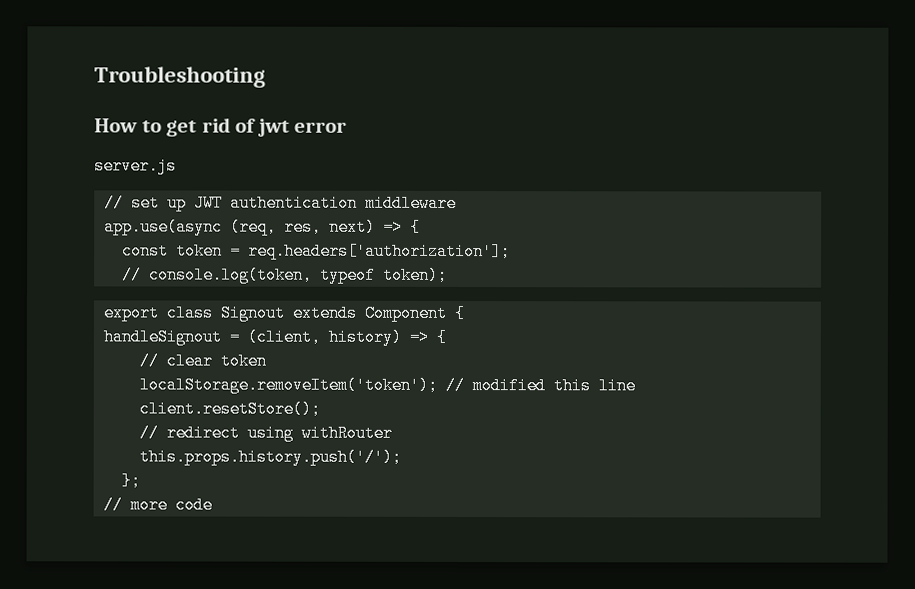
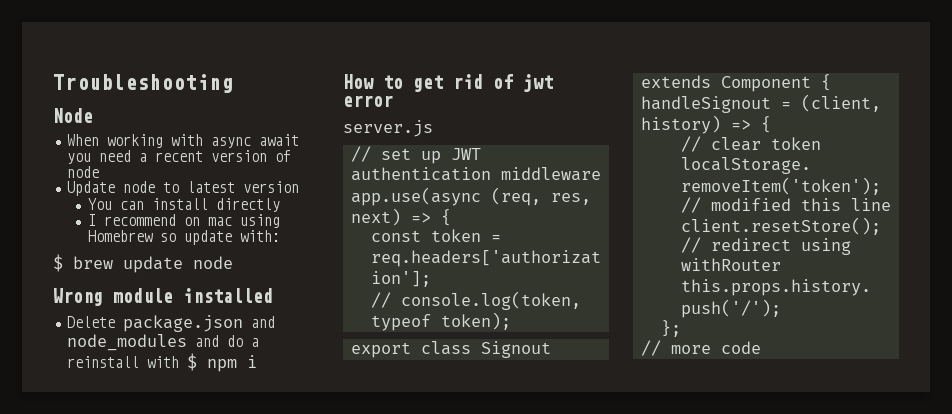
+ Node
+ When working with async await you need a recent version of node
+ Update node to latest version
+ You can install directly
+ I recommend on mac using Homebrew so update with:
+ $ brew update node
+ Wrong module installed
+ Delete package.json and node_modules and do a reinstall with $ npm i

